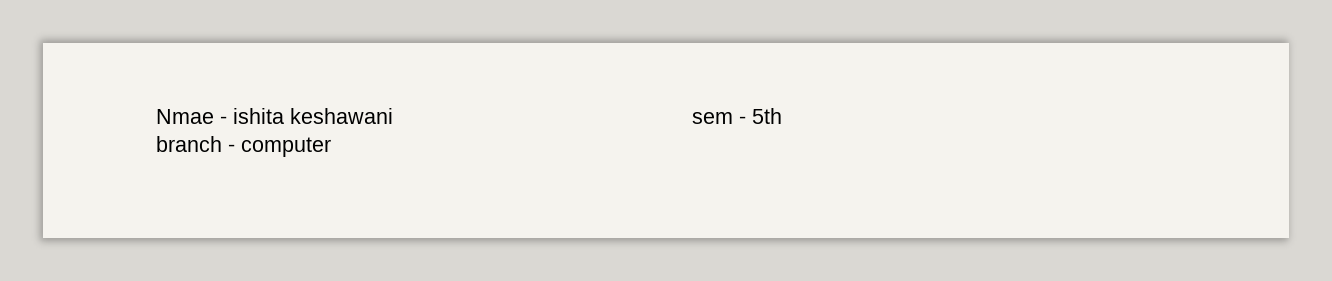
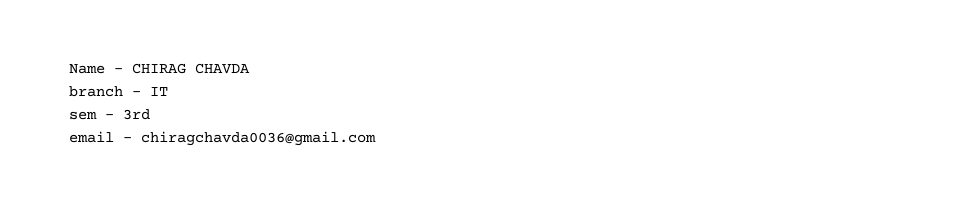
- Nmae - ishita keshawani
+ Name - CHIRAG CHAVDA
- branch - computer
+ branch - IT
- sem - 5th
+ sem - 3rd
+ email - chiragchavda0036@gmail.com

